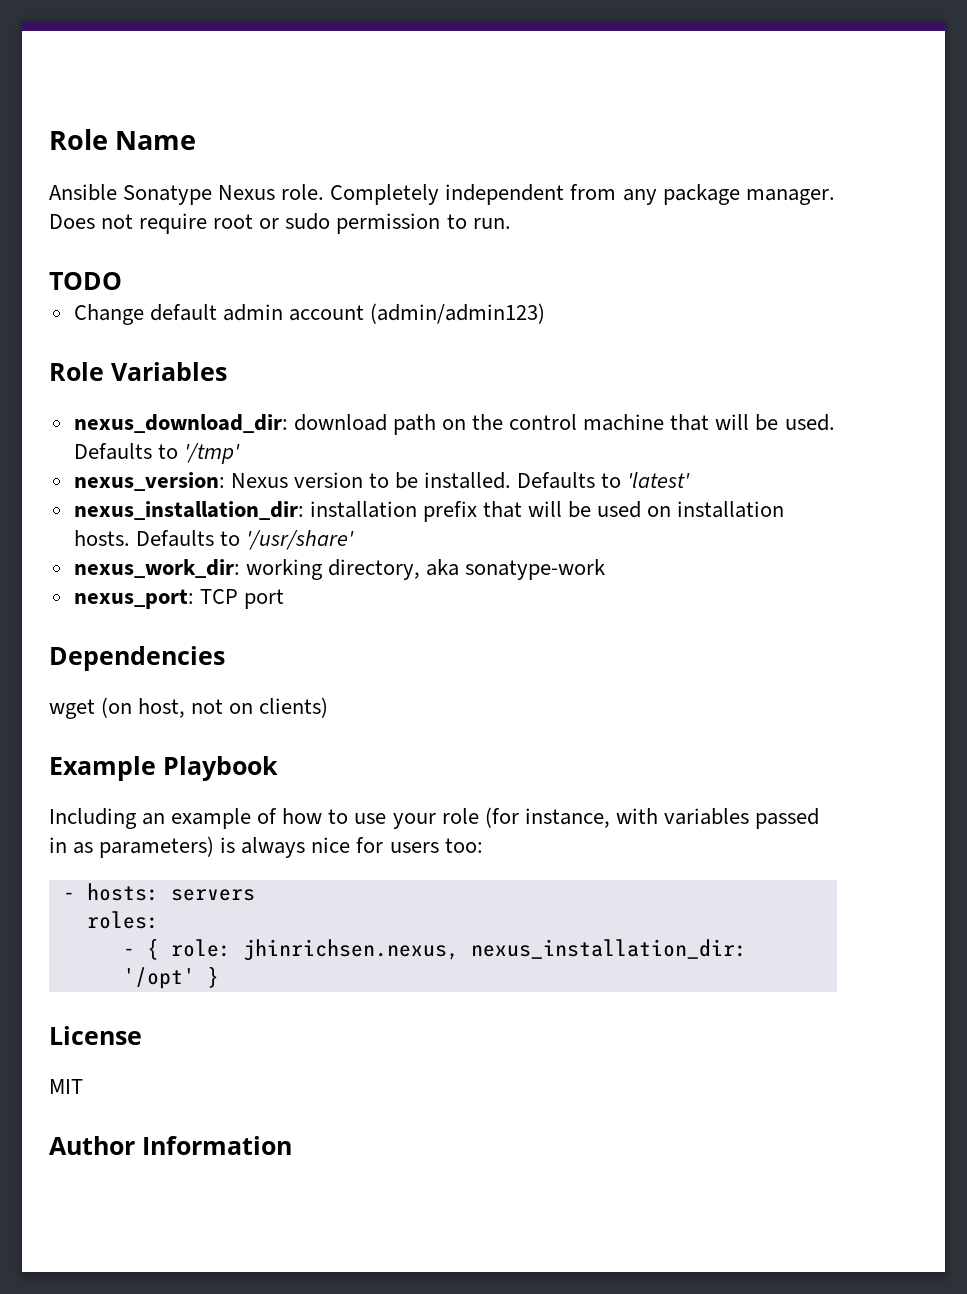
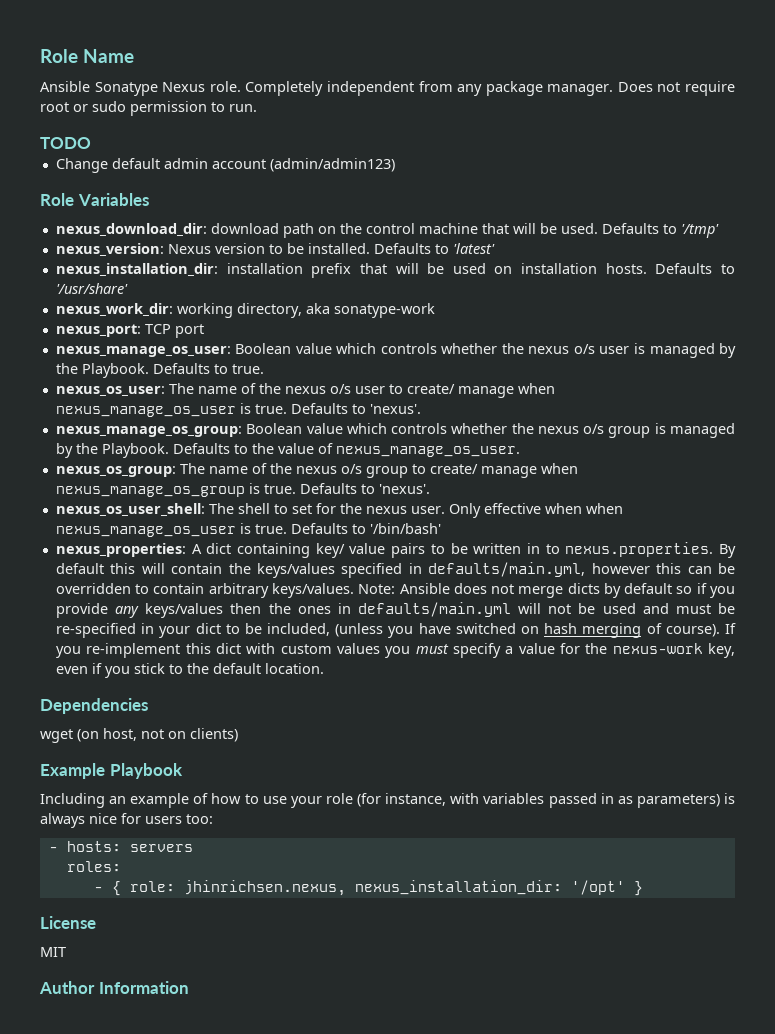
+ nexus_manage_os_user: Boolean value which controls whether the nexus o/s user is managed by the Playbook. Defaults to true.
+ nexus_os_user: The name of the nexus o/s user to create/ manage when nexus_manage_os_user is true. Defaults to 'nexus'.
+ nexus_manage_os_group: Boolean value which controls whether the nexus o/s group is managed by the Playbook. Defaults to the value of nexus_manage_os_user.
+ nexus_os_group: The name of the nexus o/s group to create/ manage when nexus_manage_os_group is true. Defaults to 'nexus'.
+ nexus_os_user_shell: The shell to set for the nexus user. Only effective when when nexus_manage_os_user is true. Defaults to '/bin/bash'
+ nexus_properties: A dict containing key/ value pairs to be written in to nexus.properties. By default this will contain the keys/values specified in defaults/main.yml, however this can be overridden to contain arbitrary keys/values. Note: Ansible does not merge dicts by default so if you provide any keys/values then the ones in defaults/main.yml will not be used and must be re-specified in your dict to be included, (unless you have switched on hash merging of course). If you re-implement this dict with custom values you must specify a value for the nexus-work key, even if you stick to the default location.

